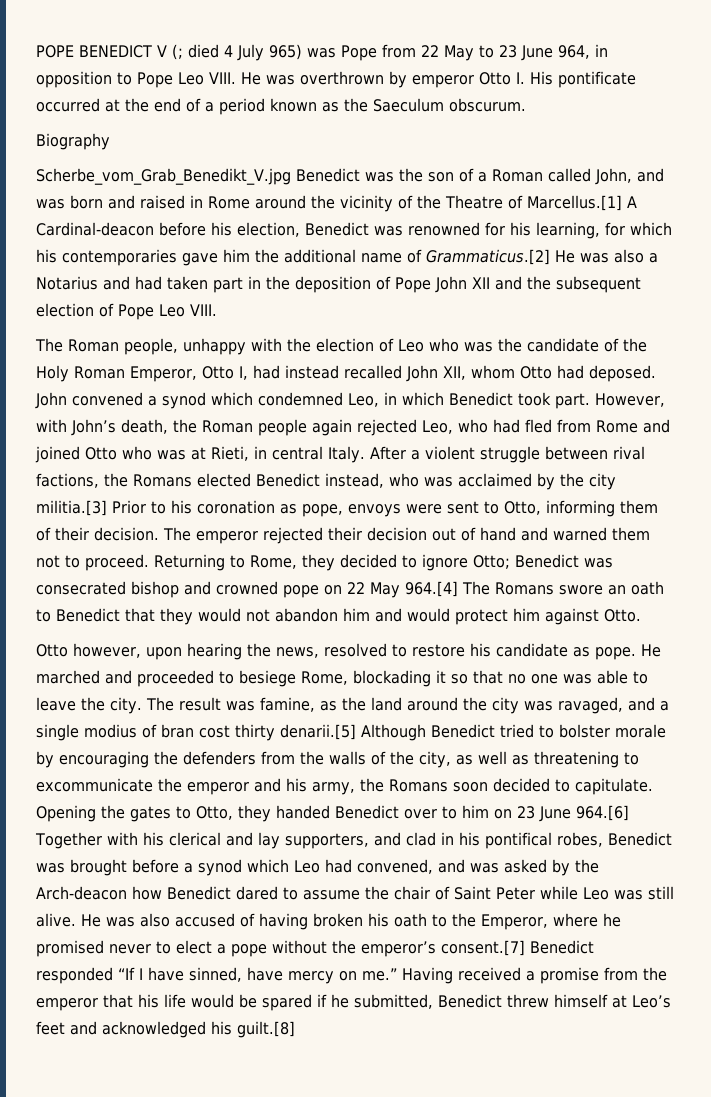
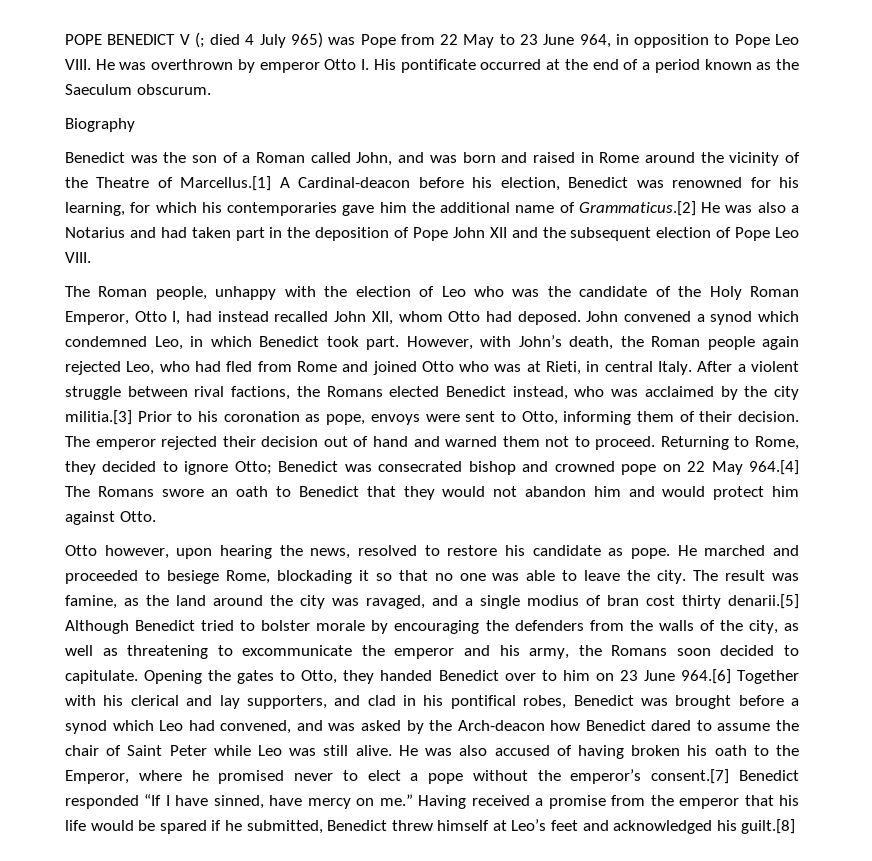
- Scherbe_vom_Grab_Benedikt_V.jpg Benedict was the son of a Roman called John, and was born and raised in Rome around the vicinity of the Theatre of Marcellus.[1] A Cardinal-deacon before his election, Benedict was renowned for his learning, for which his contemporaries gave him the additional name of Grammaticus.[2] He was also a Notarius and had taken part in the deposition of Pope John XII and the subsequent election of Pope Leo VIII.
+ Benedict was the son of a Roman called John, and was born and raised in Rome around the vicinity of the Theatre of Marcellus.[1] A Cardinal-deacon before his election, Benedict was renowned for his learning, for which his contemporaries gave him the additional name of Grammaticus.[2] He was also a Notarius and had taken part in the deposition of Pope John XII and the subsequent election of Pope Leo VIII.

